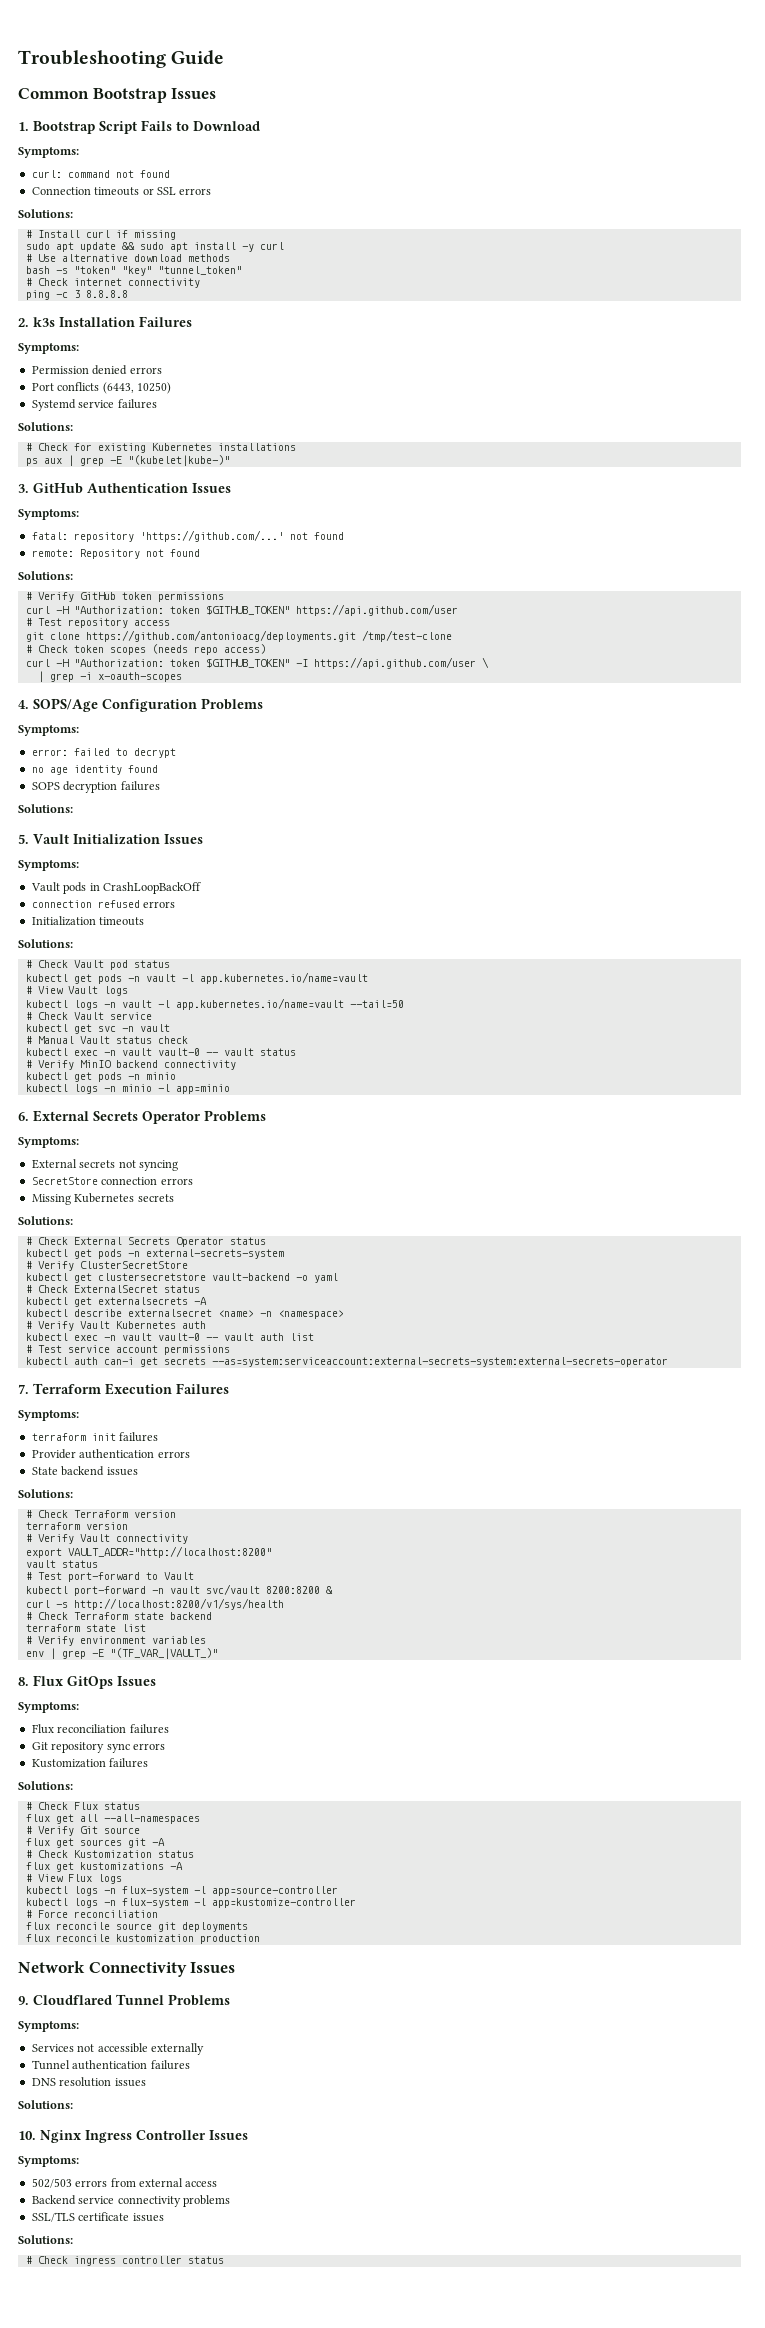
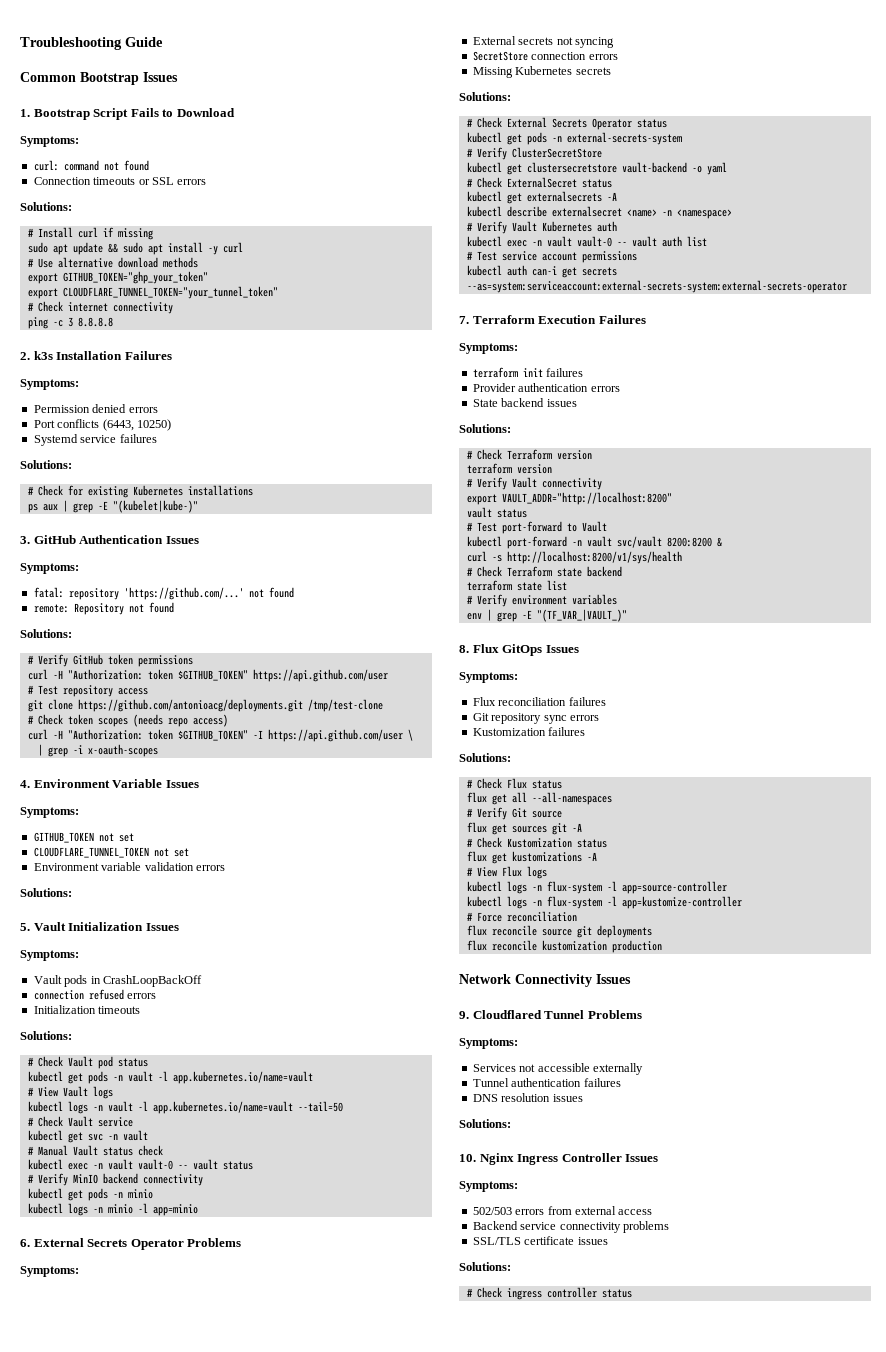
- bash -s "token" "key" "tunnel_token"
+ export GITHUB_TOKEN="ghp_your_token"
+ export CLOUDFLARE_TUNNEL_TOKEN="your_tunnel_token"
- 4. SOPS/Age Configuration Problems
+ 4. Environment Variable Issues
  Symptoms:
- error: failed to decrypt
- no age identity found
- SOPS decryption failures
+ GITHUB_TOKEN not set
+ CLOUDFLARE_TUNNEL_TOKEN not set
+ Environment variable validation errors

